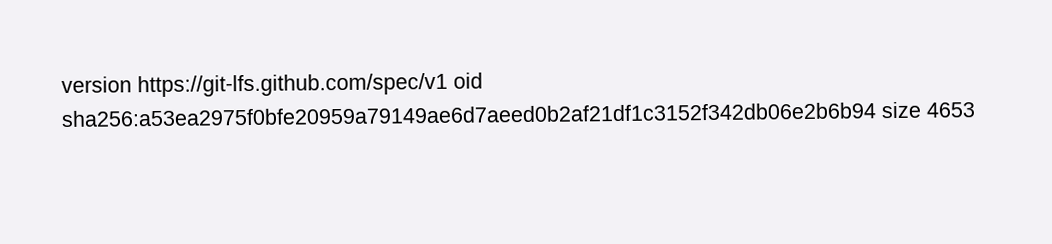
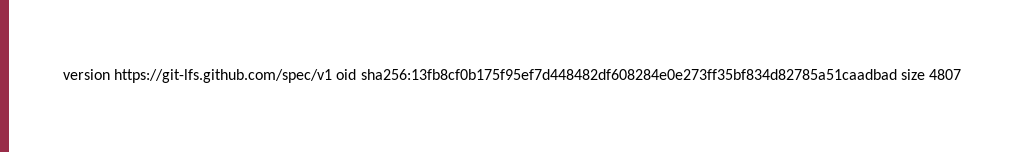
- version https://git-lfs.github.com/spec/v1 oid sha256:a53ea2975f0bfe20959a79149ae6d7aeed0b2af21df1c3152f342db06e2b6b94 size 4653
+ version https://git-lfs.github.com/spec/v1 oid sha256:13fb8cf0b175f95ef7d448482df608284e0e273ff35bf834d82785a51caadbad size 4807

